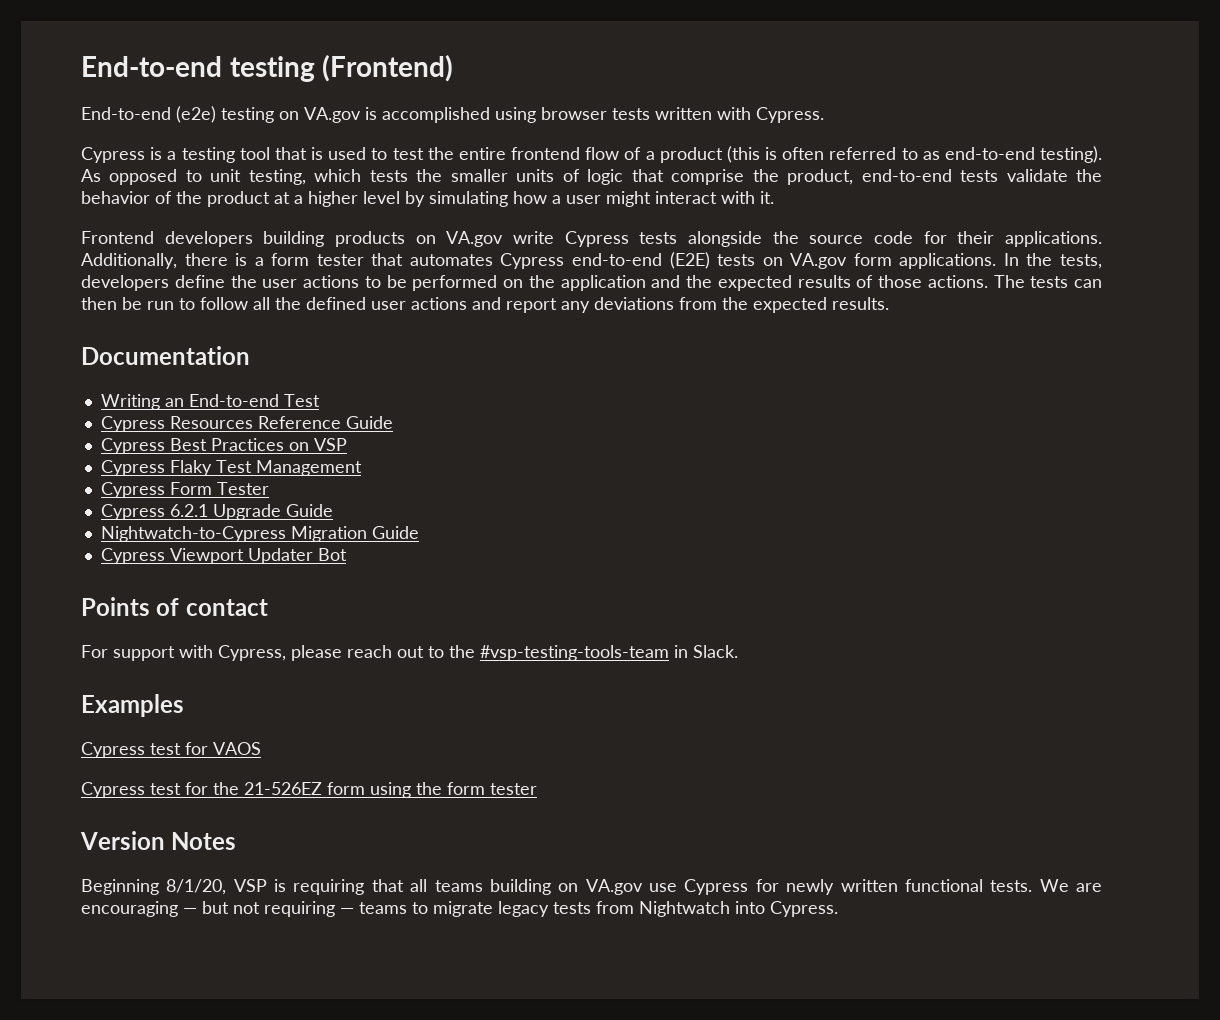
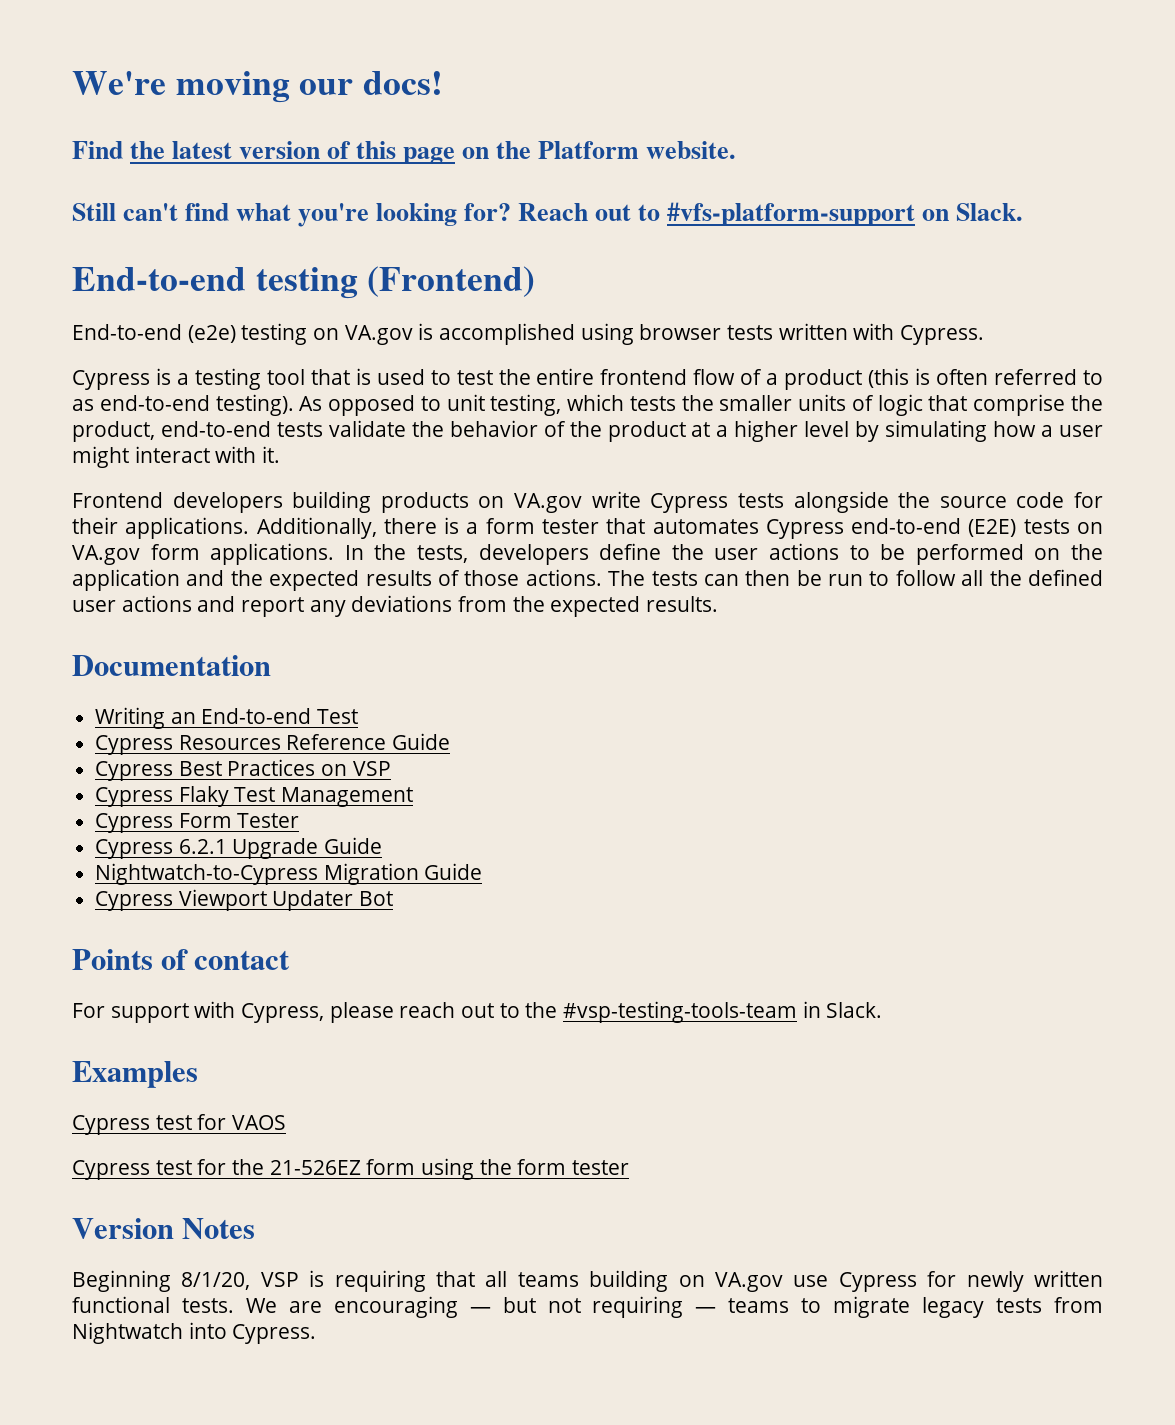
+ We're moving our docs!
+ Find the latest version of this page on the Platform website.
+ Still can't find what you're looking for? Reach out to #vfs-platform-support on Slack.

